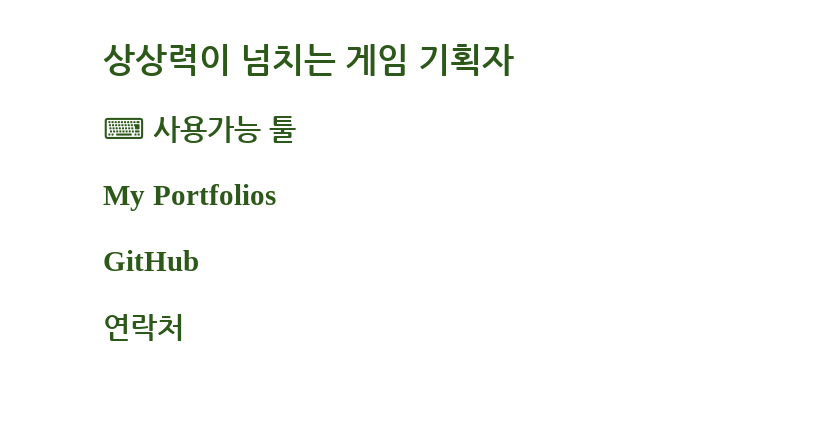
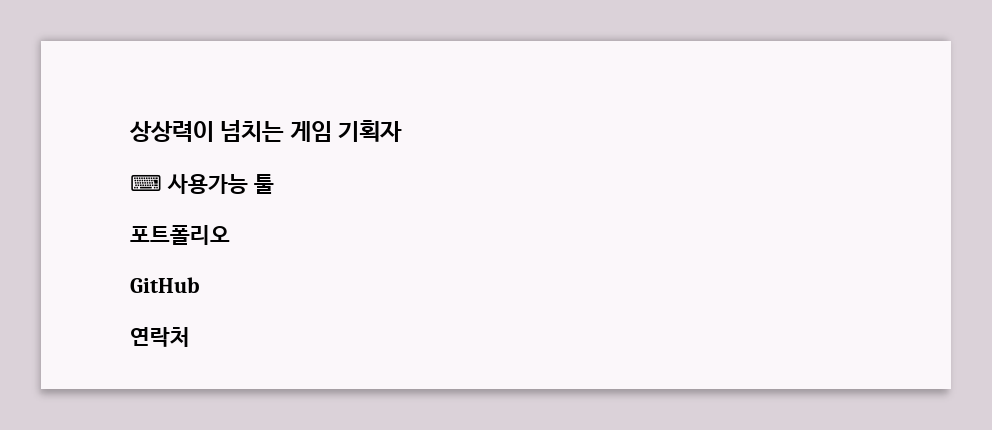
- My Portfolios
+ 포트폴리오

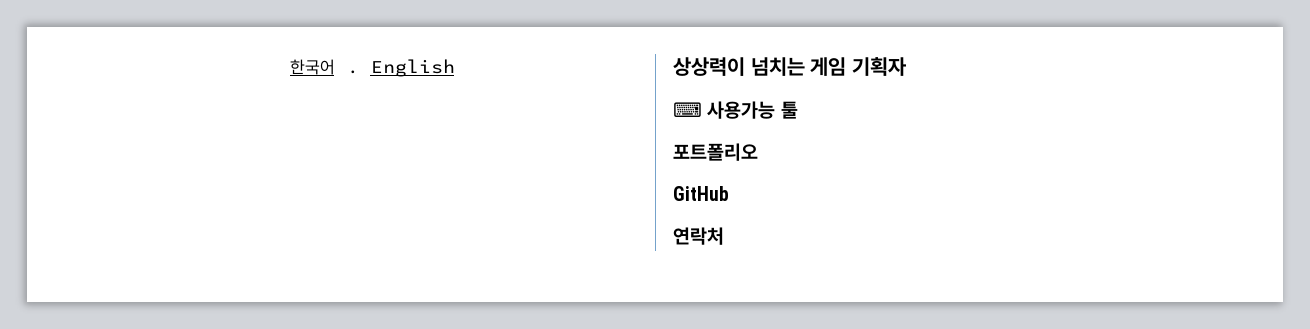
+ 한국어 . English

